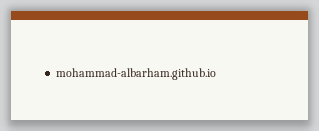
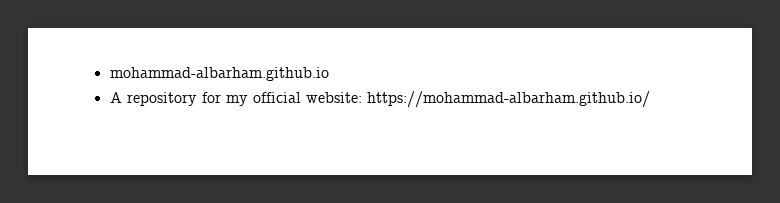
+ A repository for my official website: https://mohammad-albarham.github.io/

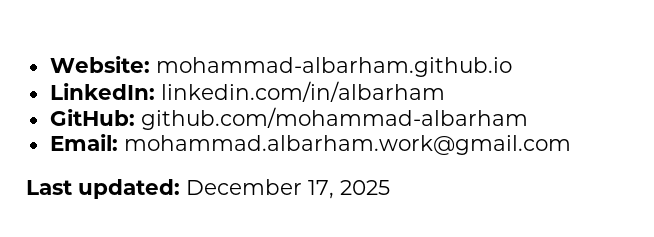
- mohammad-albarham.github.io
+ Website: mohammad-albarham.github.io
- A repository for my official website: https://mohammad-albarham.github.io/
+ LinkedIn: linkedin.com/in/albarham
+ GitHub: github.com/mohammad-albarham
+ Email: mohammad.albarham.work@gmail.com
+ Last updated: December 17, 2025

